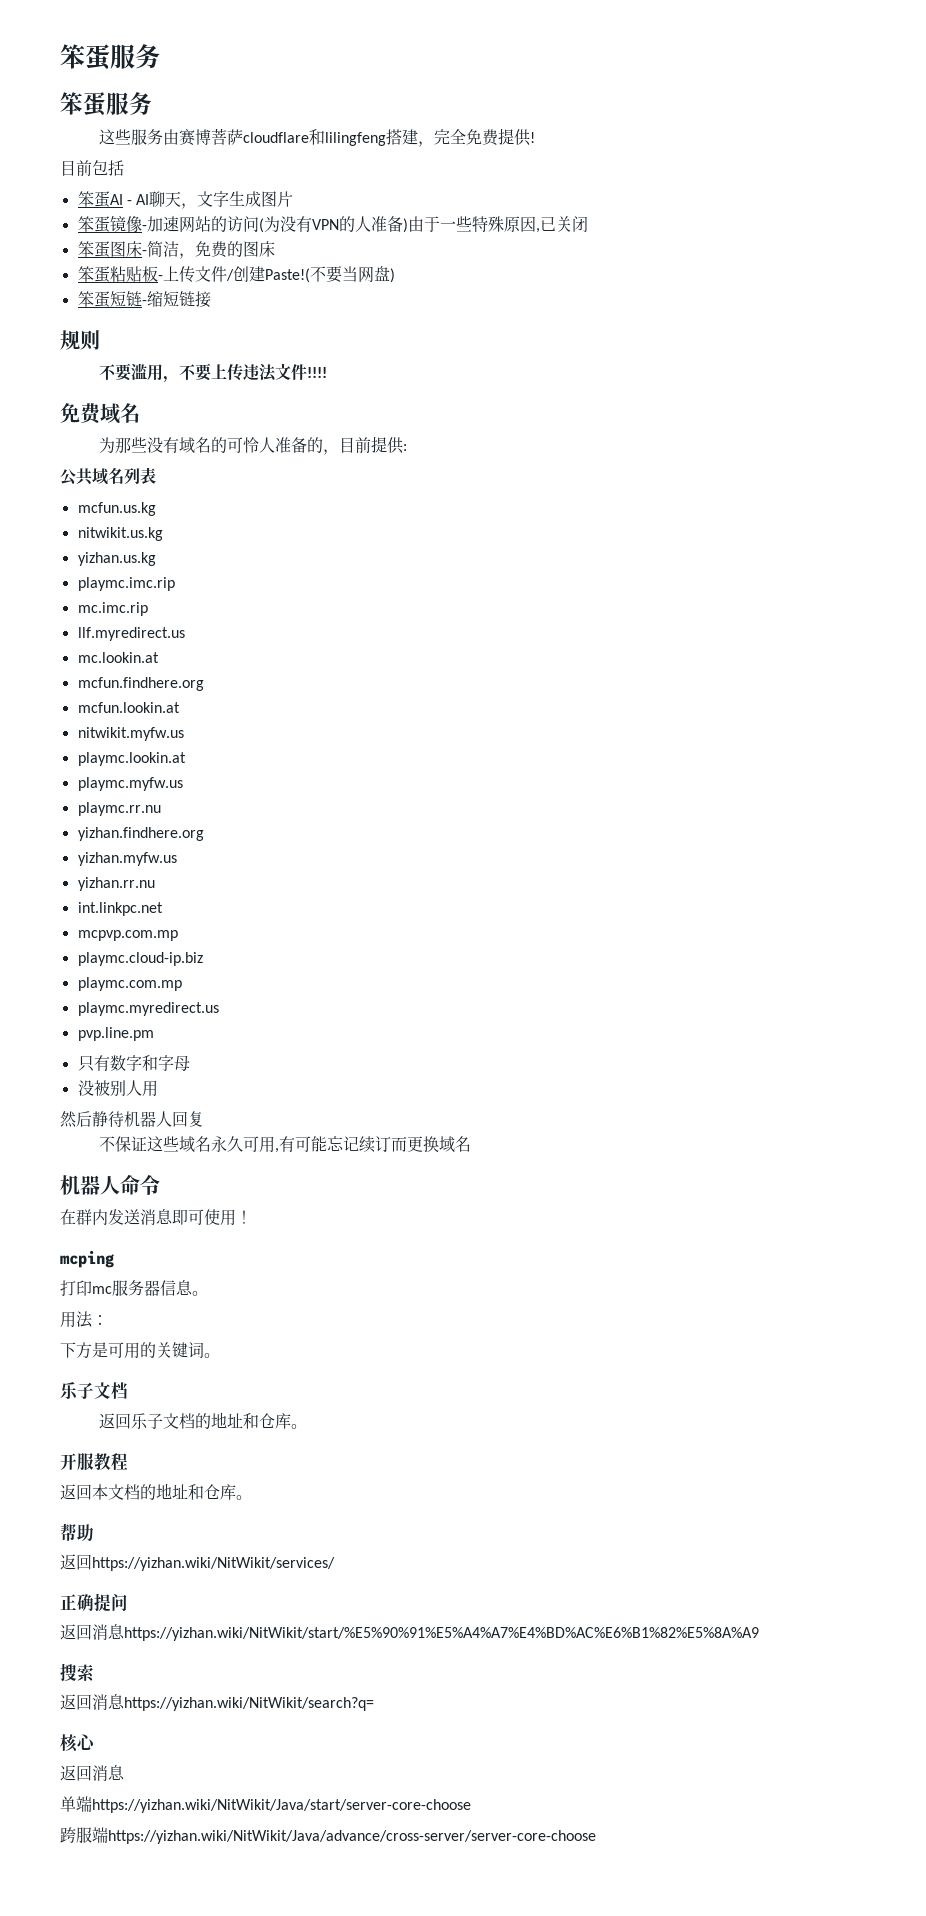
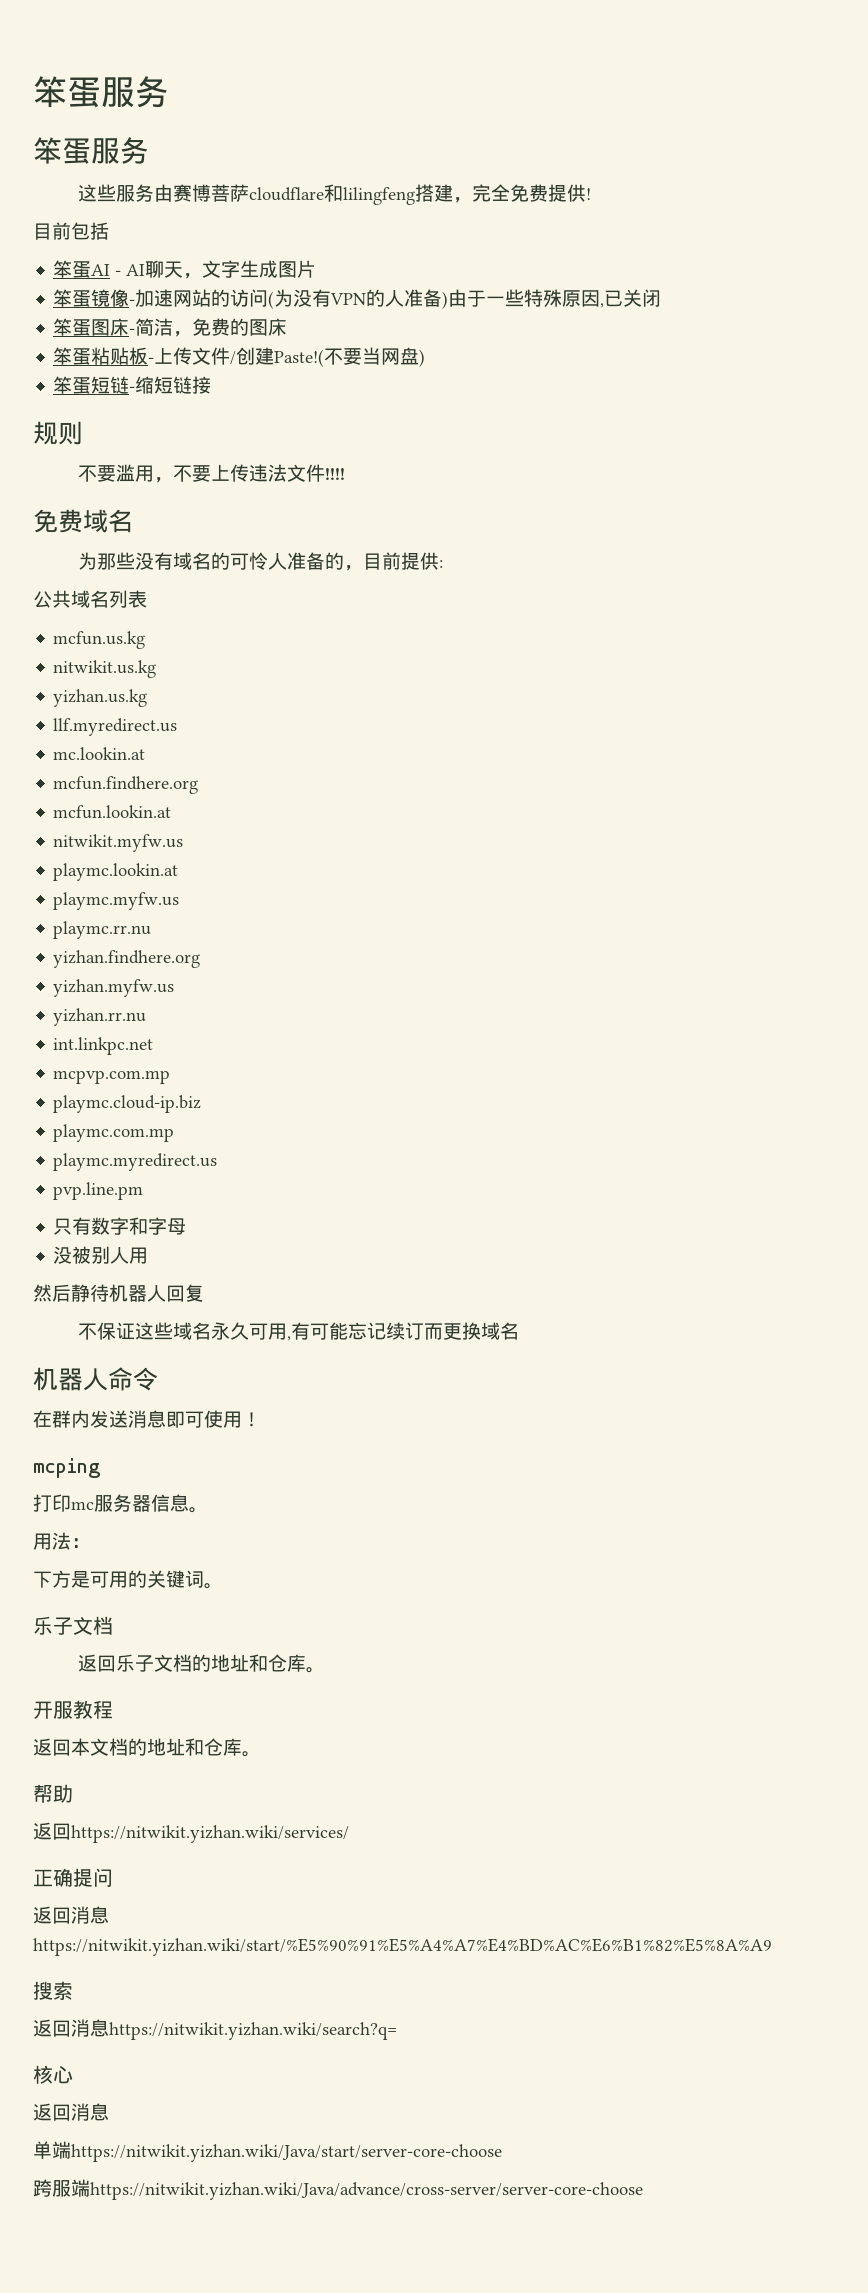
- playmc.imc.rip
- mc.imc.rip
- 返回https://yizhan.wiki/NitWikit/services/
+ 返回https://nitwikit.yizhan.wiki/services/
- 返回消息https://yizhan.wiki/NitWikit/start/%E5%90%91%E5%A4%A7%E4%BD%AC%E6%B1%82%E5%8A%A9
+ 返回消息https://nitwikit.yizhan.wiki/start/%E5%90%91%E5%A4%A7%E4%BD%AC%E6%B1%82%E5%8A%A9
- 返回消息https://yizhan.wiki/NitWikit/search?q=
+ 返回消息https://nitwikit.yizhan.wiki/search?q=
- 单端https://yizhan.wiki/NitWikit/Java/start/server-core-choose
+ 单端https://nitwikit.yizhan.wiki/Java/start/server-core-choose
- 跨服端https://yizhan.wiki/NitWikit/Java/advance/cross-server/server-core-choose
+ 跨服端https://nitwikit.yizhan.wiki/Java/advance/cross-server/server-core-choose

